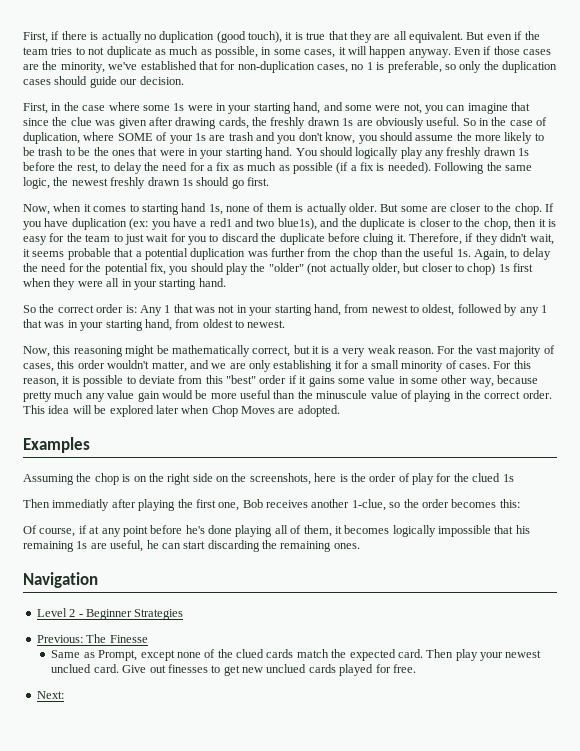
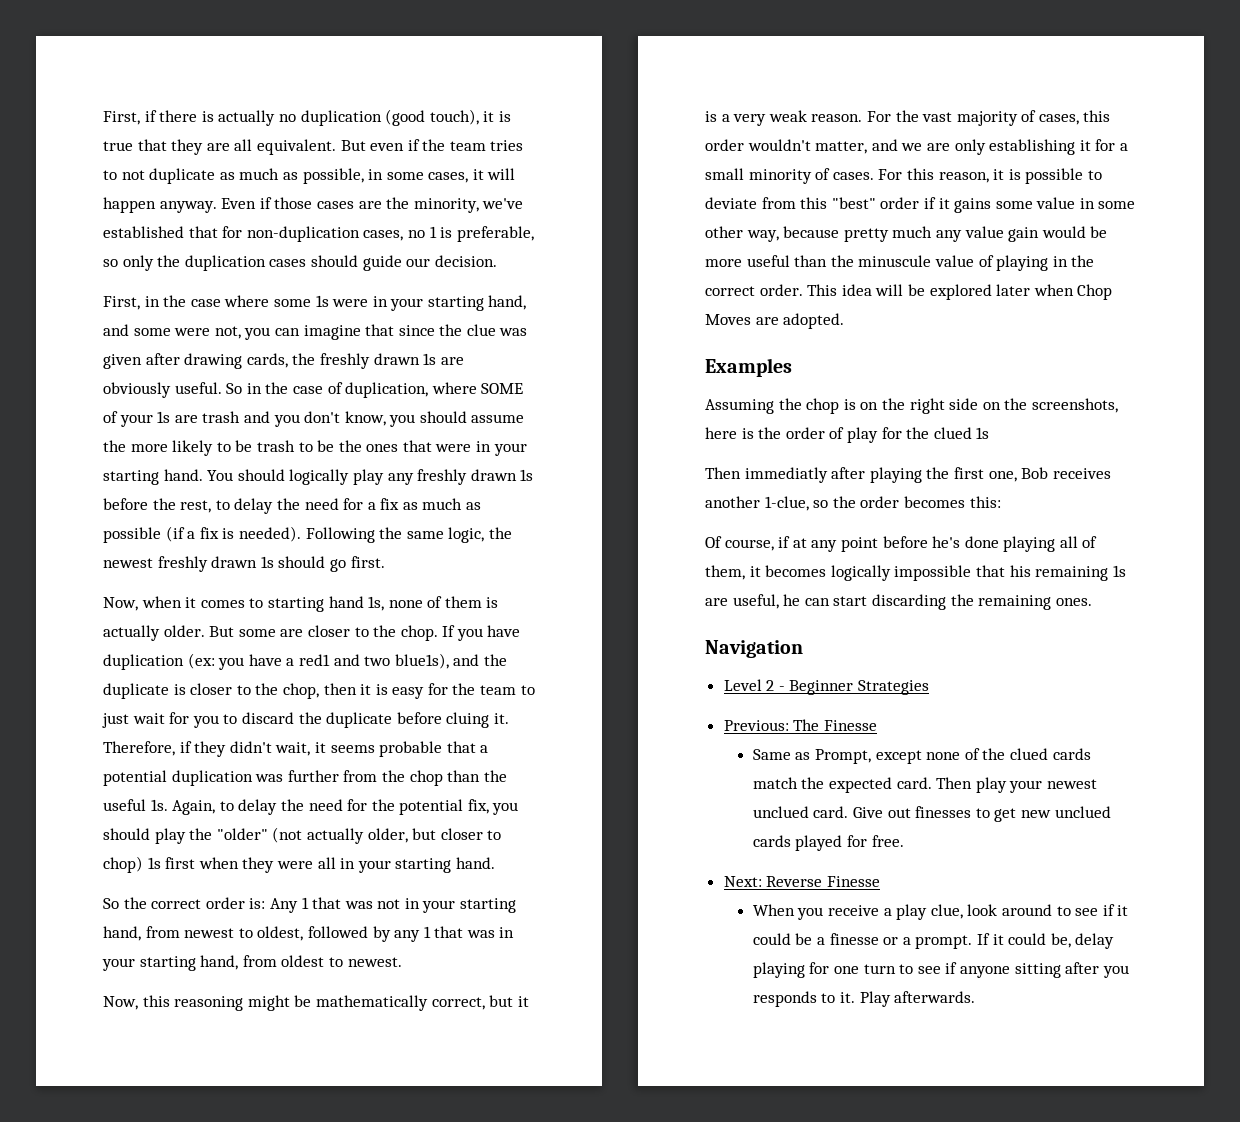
- Next:
+ Next: Reverse Finesse
+ When you receive a play clue, look around to see if it could be a finesse or a prompt. If it could be, delay playing for one turn to see if anyone sitting after you responds to it. Play afterwards.

